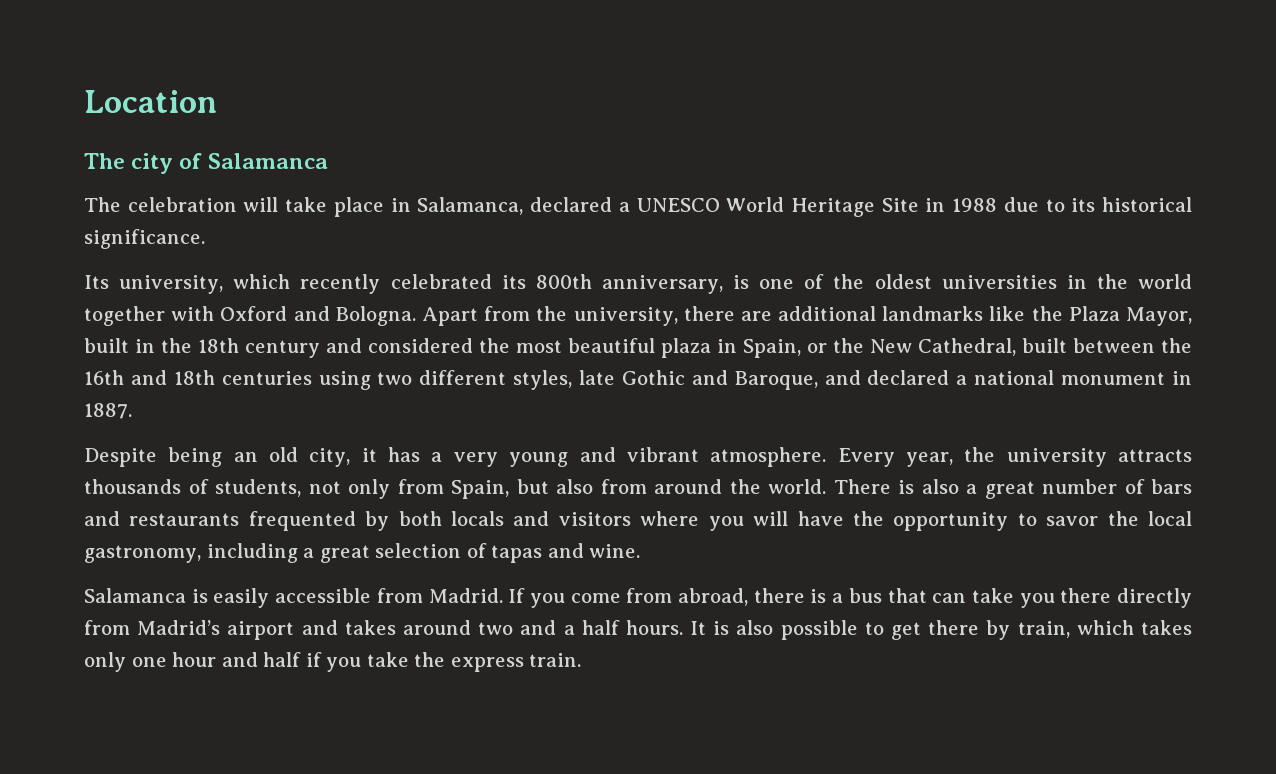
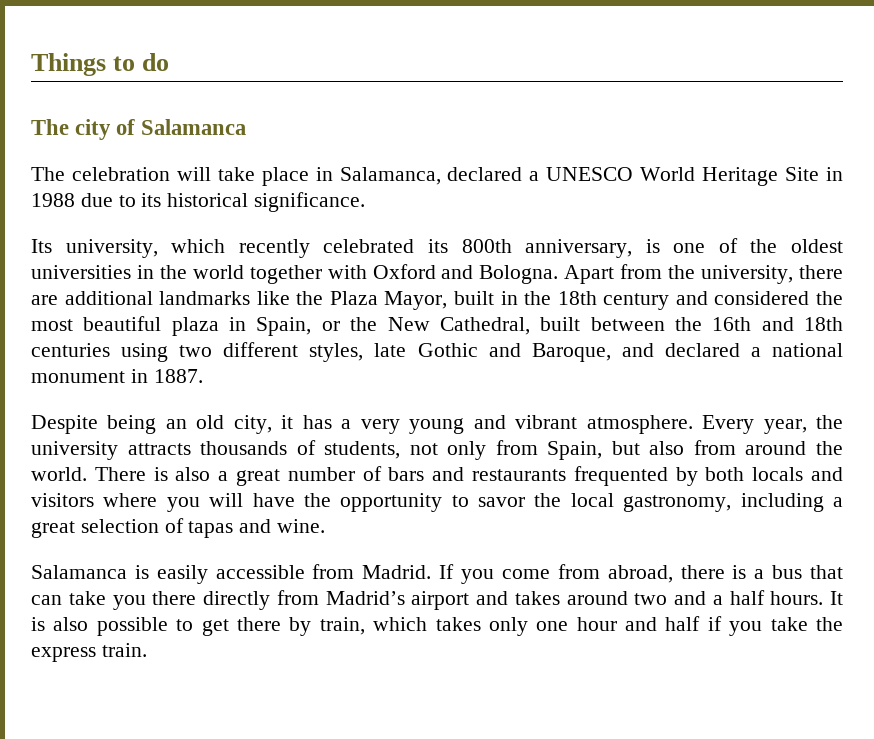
- Location
+ Things to do

